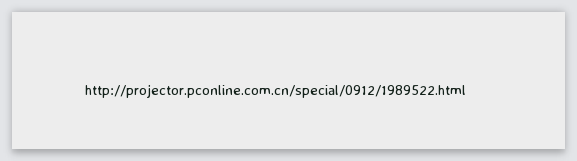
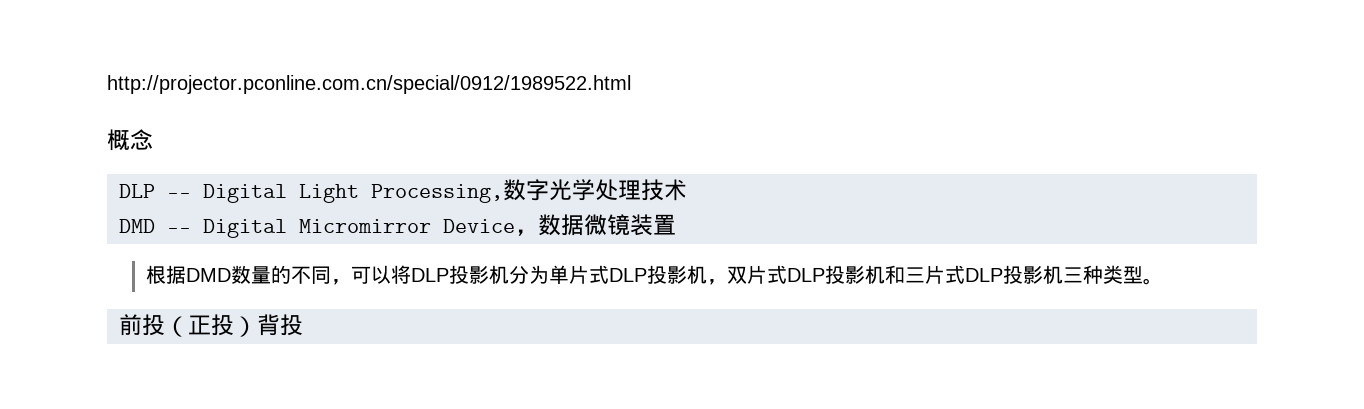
+ 概念
+ DLP -- Digital Light Processing,数字光学处理技术
+ DMD -- Digital Micromirror Device，数据微镜装置
+ 根据DMD数量的不同，可以将DLP投影机分为单片式DLP投影机，双片式DLP投影机和三片式DLP投影机三种类型。
+ 前投（正投）背投

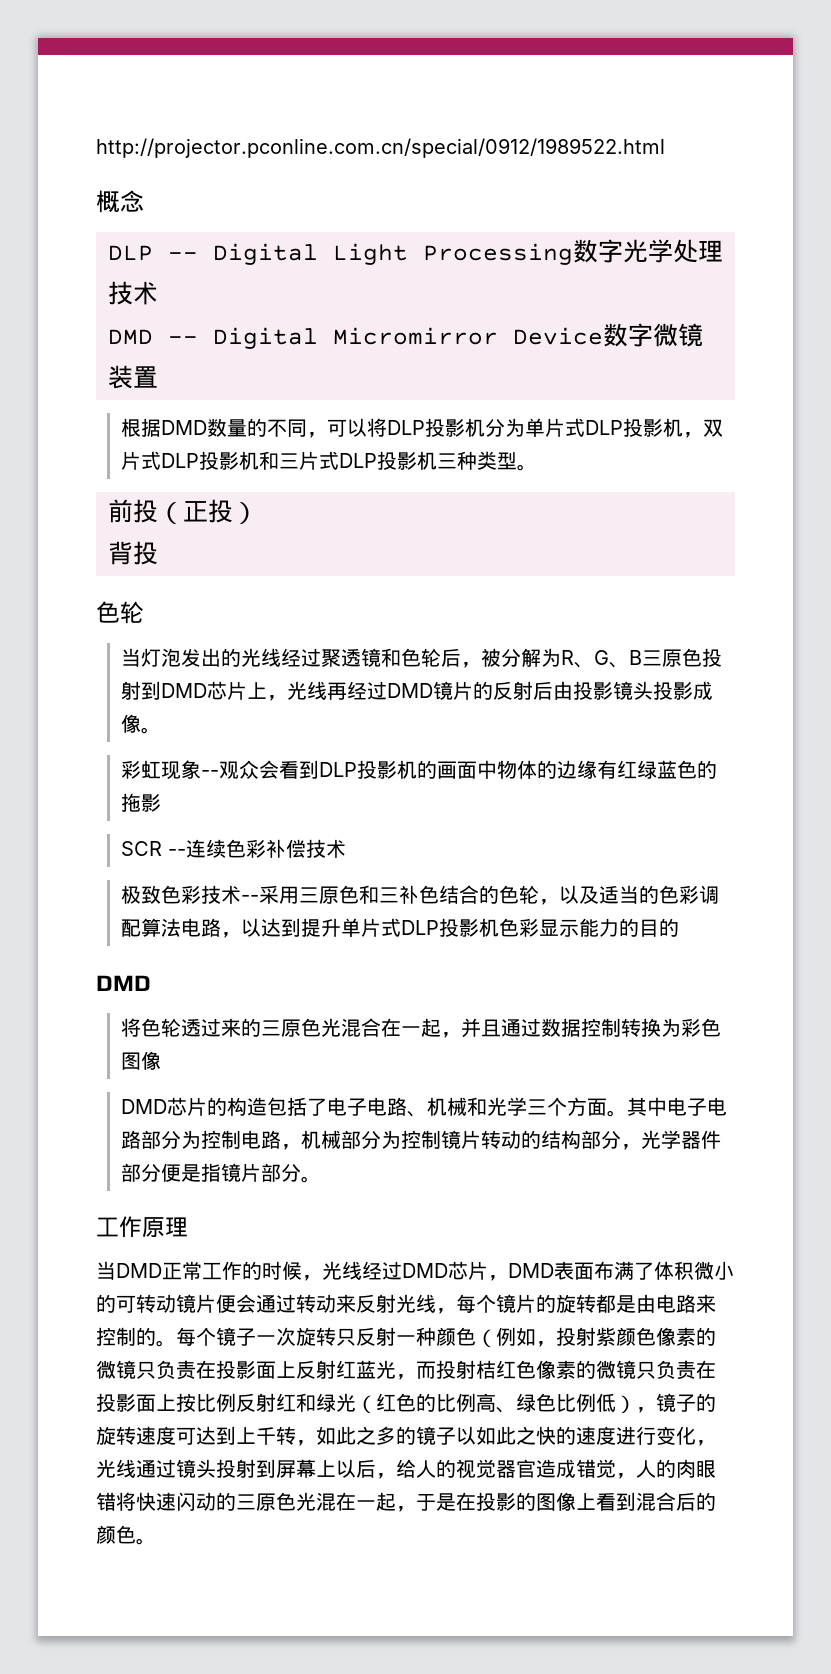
- DLP -- Digital Light Processing,数字光学处理技术
+ DLP -- Digital Light Processing数字光学处理技术
- DMD -- Digital Micromirror Device，数据微镜装置
+ DMD -- Digital Micromirror Device数字微镜装置
- 前投（正投）背投
+ 前投（正投）
+ 背投
+ 色轮
+ 当灯泡发出的光线经过聚透镜和色轮后，被分解为R、G、B三原色投射到DMD芯片上，光线再经过DMD镜片的反射后由投影镜头投影成像。
+ 彩虹现象--观众会看到DLP投影机的画面中物体的边缘有红绿蓝色的拖影
+ SCR --连续色彩补偿技术
+ 极致色彩技术--采用三原色和三补色结合的色轮，以及适当的色彩调配算法电路，以达到提升单片式DLP投影机色彩显示能力的目的
+ DMD
+ 将色轮透过来的三原色光混合在一起，并且通过数据控制转换为彩色图像
+ DMD芯片的构造包括了电子电路、机械和光学三个方面。其中电子电路部分为控制电路，机械部分为控制镜片转动的结构部分，光学器件部分便是指镜片部分。
+ 工作原理
+ 当DMD正常工作的时候，光线经过DMD芯片，DMD表面布满了体积微小的可转动镜片便会通过转动来反射光线，每个镜片的旋转都是由电路来控制的。每个镜子一次旋转只反射一种颜色（例如，投射紫颜色像素的微镜只负责在投影面上反射红蓝光，而投射桔红色像素的微镜只负责在投影面上按比例反射红和绿光（红色的比例高、绿色比例低），镜子的旋转速度可达到上千转，如此之多的镜子以如此之快的速度进行变化，光线通过镜头投射到屏幕上以后，给人的视觉器官造成错觉，人的肉眼错将快速闪动的三原色光混在一起，于是在投影的图像上看到混合后的颜色。

